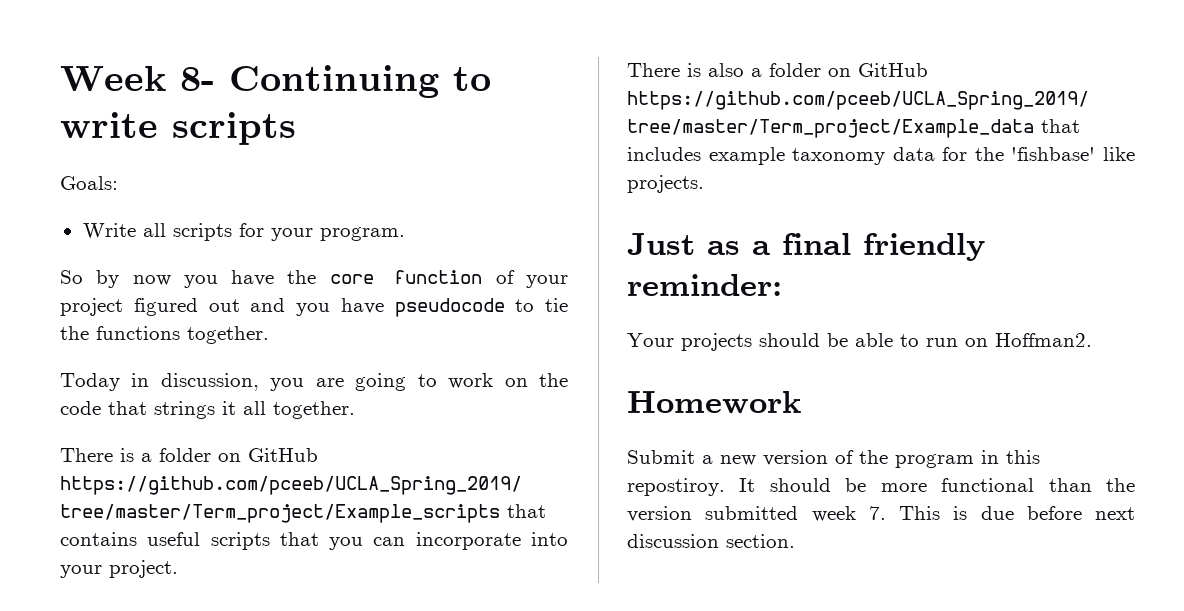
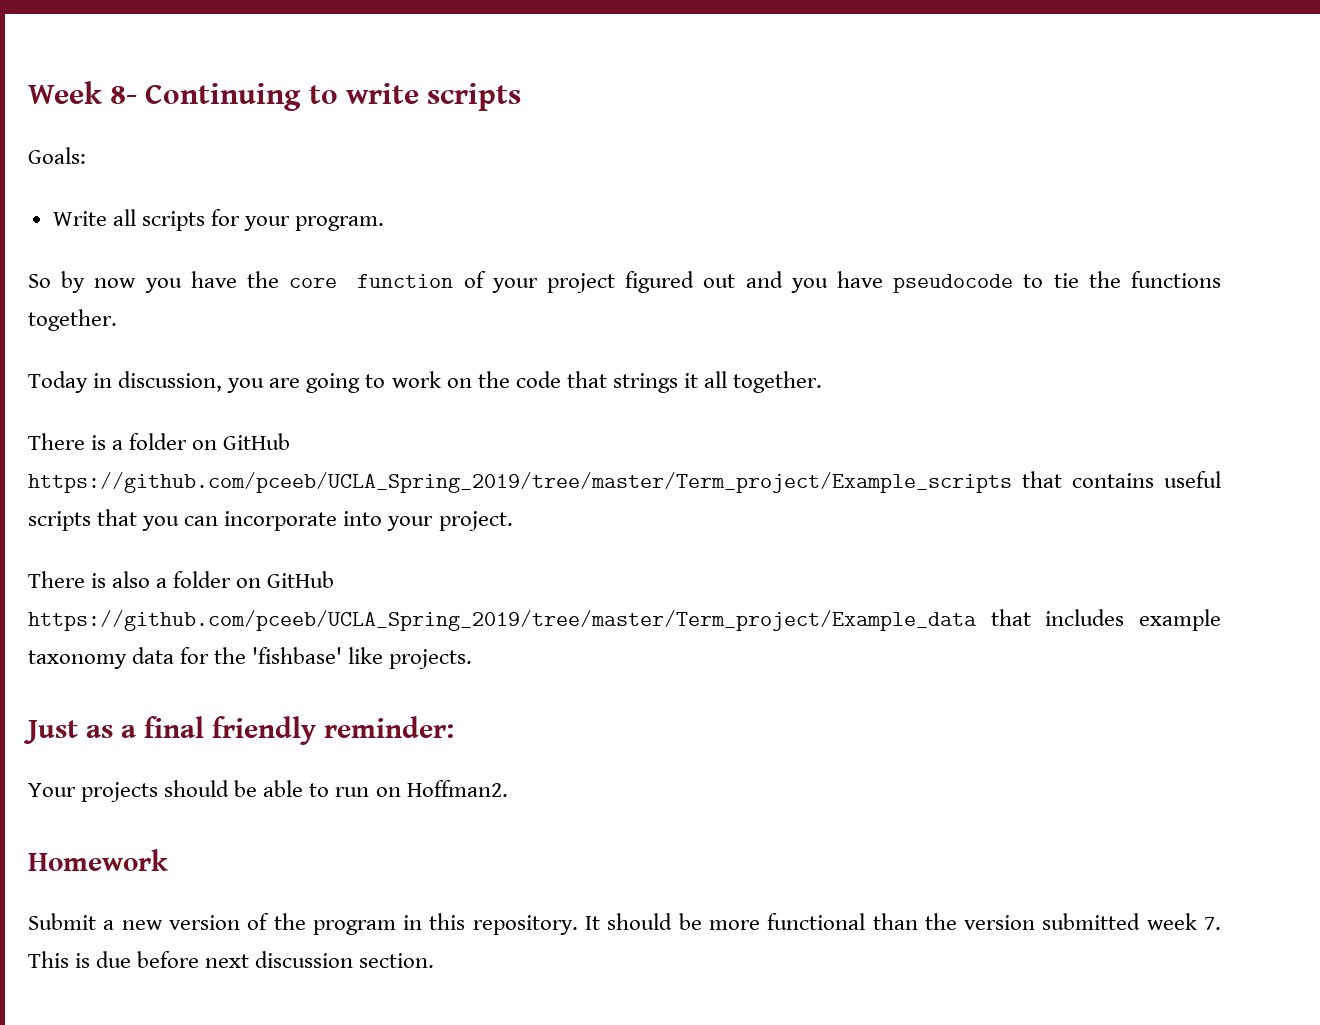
- Submit a new version of the program in this repostiroy.
+ Submit a new version of the program in this repository.

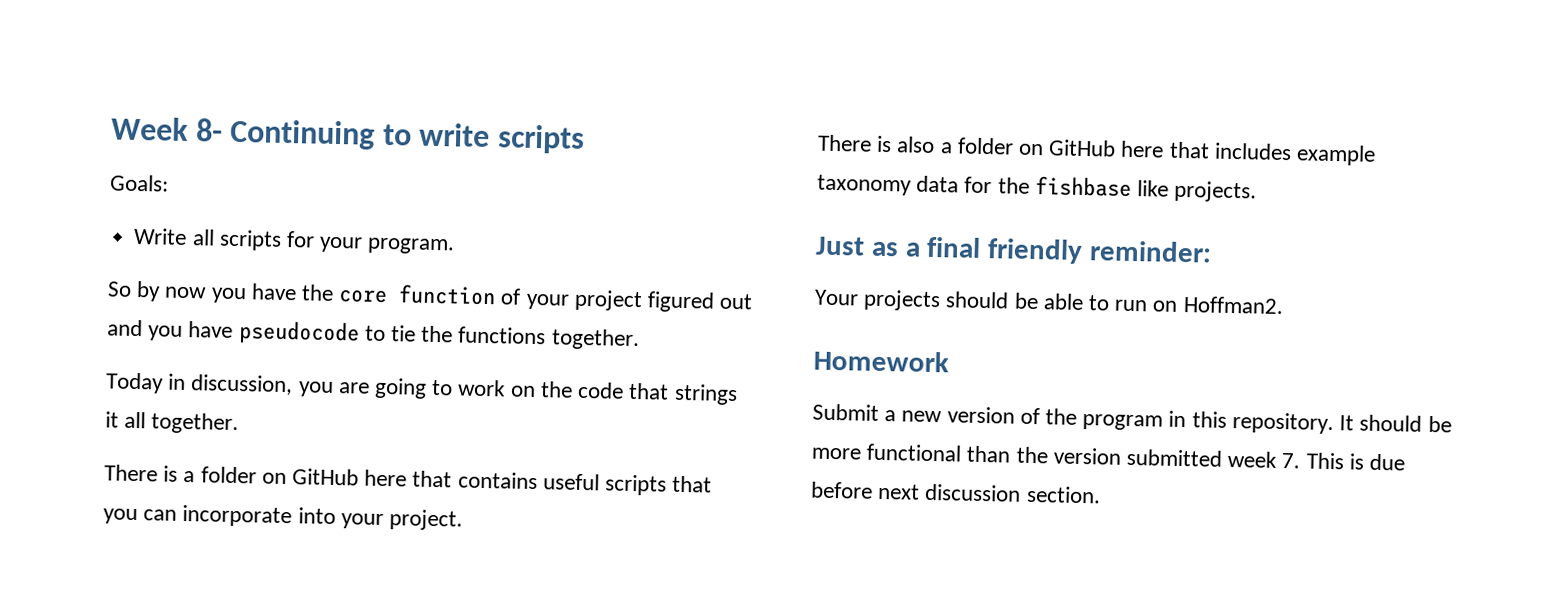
- There is a folder on GitHub https://github.com/pceeb/UCLA_Spring_2019/tree/master/Term_project/Example_scripts that contains useful scripts that you can incorporate into your project.
+ There is a folder on GitHub here that contains useful scripts that you can incorporate into your project.
- There is also a folder on GitHub https://github.com/pceeb/UCLA_Spring_2019/tree/master/Term_project/Example_data that includes example taxonomy data for the 'fishbase' like projects.
+ There is also a folder on GitHub here that includes example taxonomy data for the fishbase like projects.

